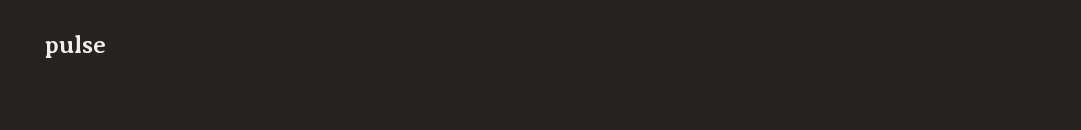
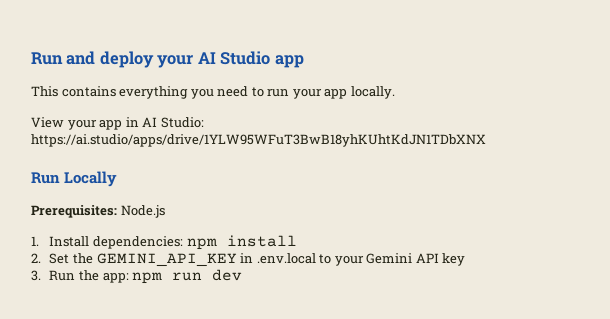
- pulse
+ Run and deploy your AI Studio app
+ This contains everything you need to run your app locally.
+ View your app in AI Studio: https://ai.studio/apps/drive/1YLW95WFuT3BwB18yhKUhtKdJN1TDbXNX
+ Run Locally
+ Prerequisites: Node.js
+ 1. Install dependencies: npm install
+ 2. Set the GEMINI_API_KEY in .env.local to your Gemini API key
+ 3. Run the app: npm run dev

